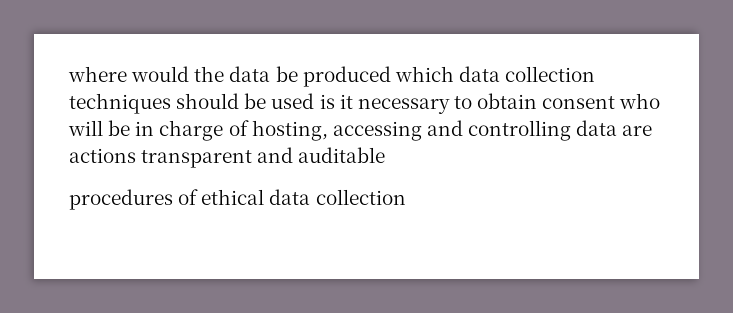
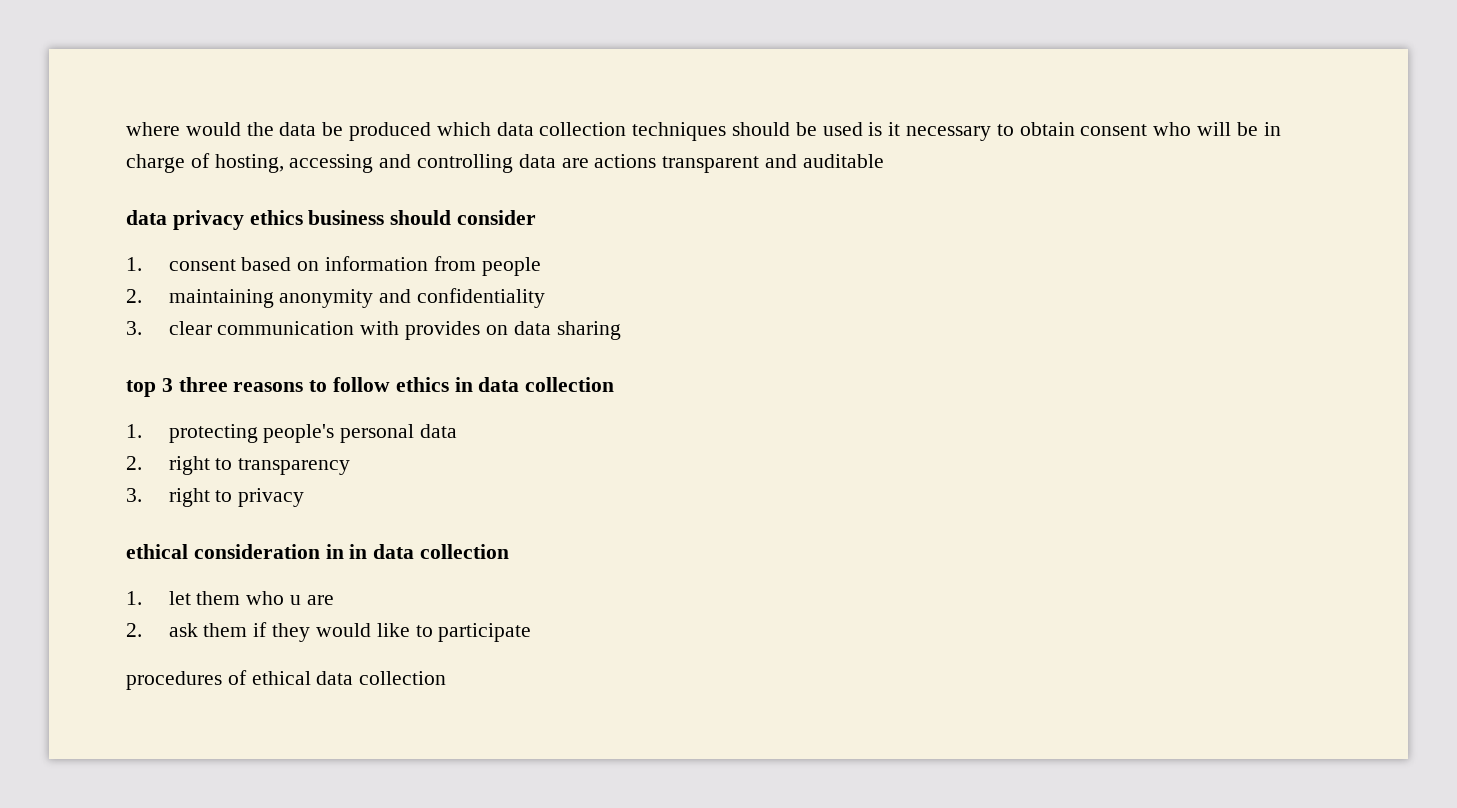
+ data privacy ethics business should consider
+ 1. consent based on information from people
+ 2. maintaining anonymity and confidentiality
+ 3. clear communication with provides on data sharing
+ top 3 three reasons to follow ethics in data collection
+ 1. protecting people's personal data
+ 2. right to transparency
+ 3. right to privacy
+ ethical consideration in in data collection
+ 1. let them who u are
+ 2. ask them if they would like to participate

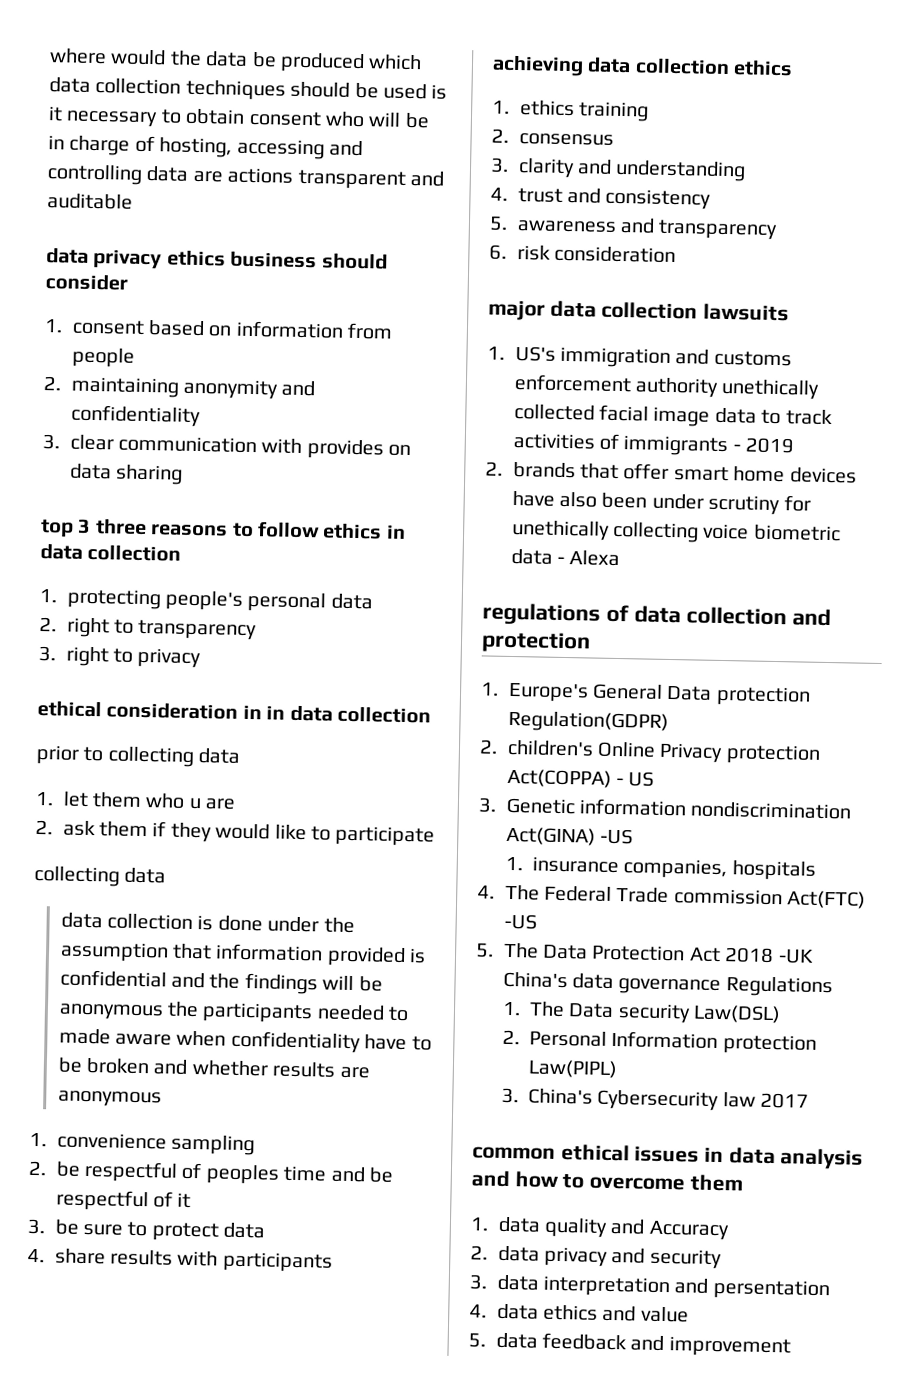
+ prior to collecting data
  2. ask them if they would like to participate
- procedures of ethical data collection
+ collecting data
+ data collection is done under the assumption that information provided is confidential and the findings will be anonymous the participants needed to made aware when confidentiality have to be broken and whether results are anonymous
+ 1. convenience sampling
+ 2. be respectful of peoples time and be respectful of it
+ 3. be sure to protect data
+ 4. share results with participants
+ achieving data collection ethics
+ 1. ethics training
+ 2. consensus
+ 3. clarity and understanding
+ 4. trust and consistency
+ 5. awareness and transparency
+ 6. risk consideration
+ major data collection lawsuits
+ 1. US's immigration and customs enforcement authority unethically collected facial image data to track activities of immigrants - 2019
+ 2. brands that offer smart home devices have also been under scrutiny for unethically collecting voice biometric data - Alexa
+ regulations of data collection and protection
+ 1. Europe's General Data protection Regulation(GDPR)
+ 2. children's Online Privacy protection Act(COPPA) - US
+ 3. Genetic information nondiscrimination Act(GINA) -US
+ 1. insurance companies, hospitals
+ 4. The Federal Trade commission Act(FTC) -US
+ 5. The Data Protection Act 2018 -UK China's data governance Regulations
+ 1. The Data security Law(DSL)
+ 2. Personal Information protection Law(PIPL)
+ 3. China's Cybersecurity law 2017
+ common ethical issues in data analysis and how to overcome them
+ 1. data quality and Accuracy
+ 2. data privacy and security
+ 3. data interpretation and persentation
+ 4. data ethics and value
+ 5. data feedback and improvement

